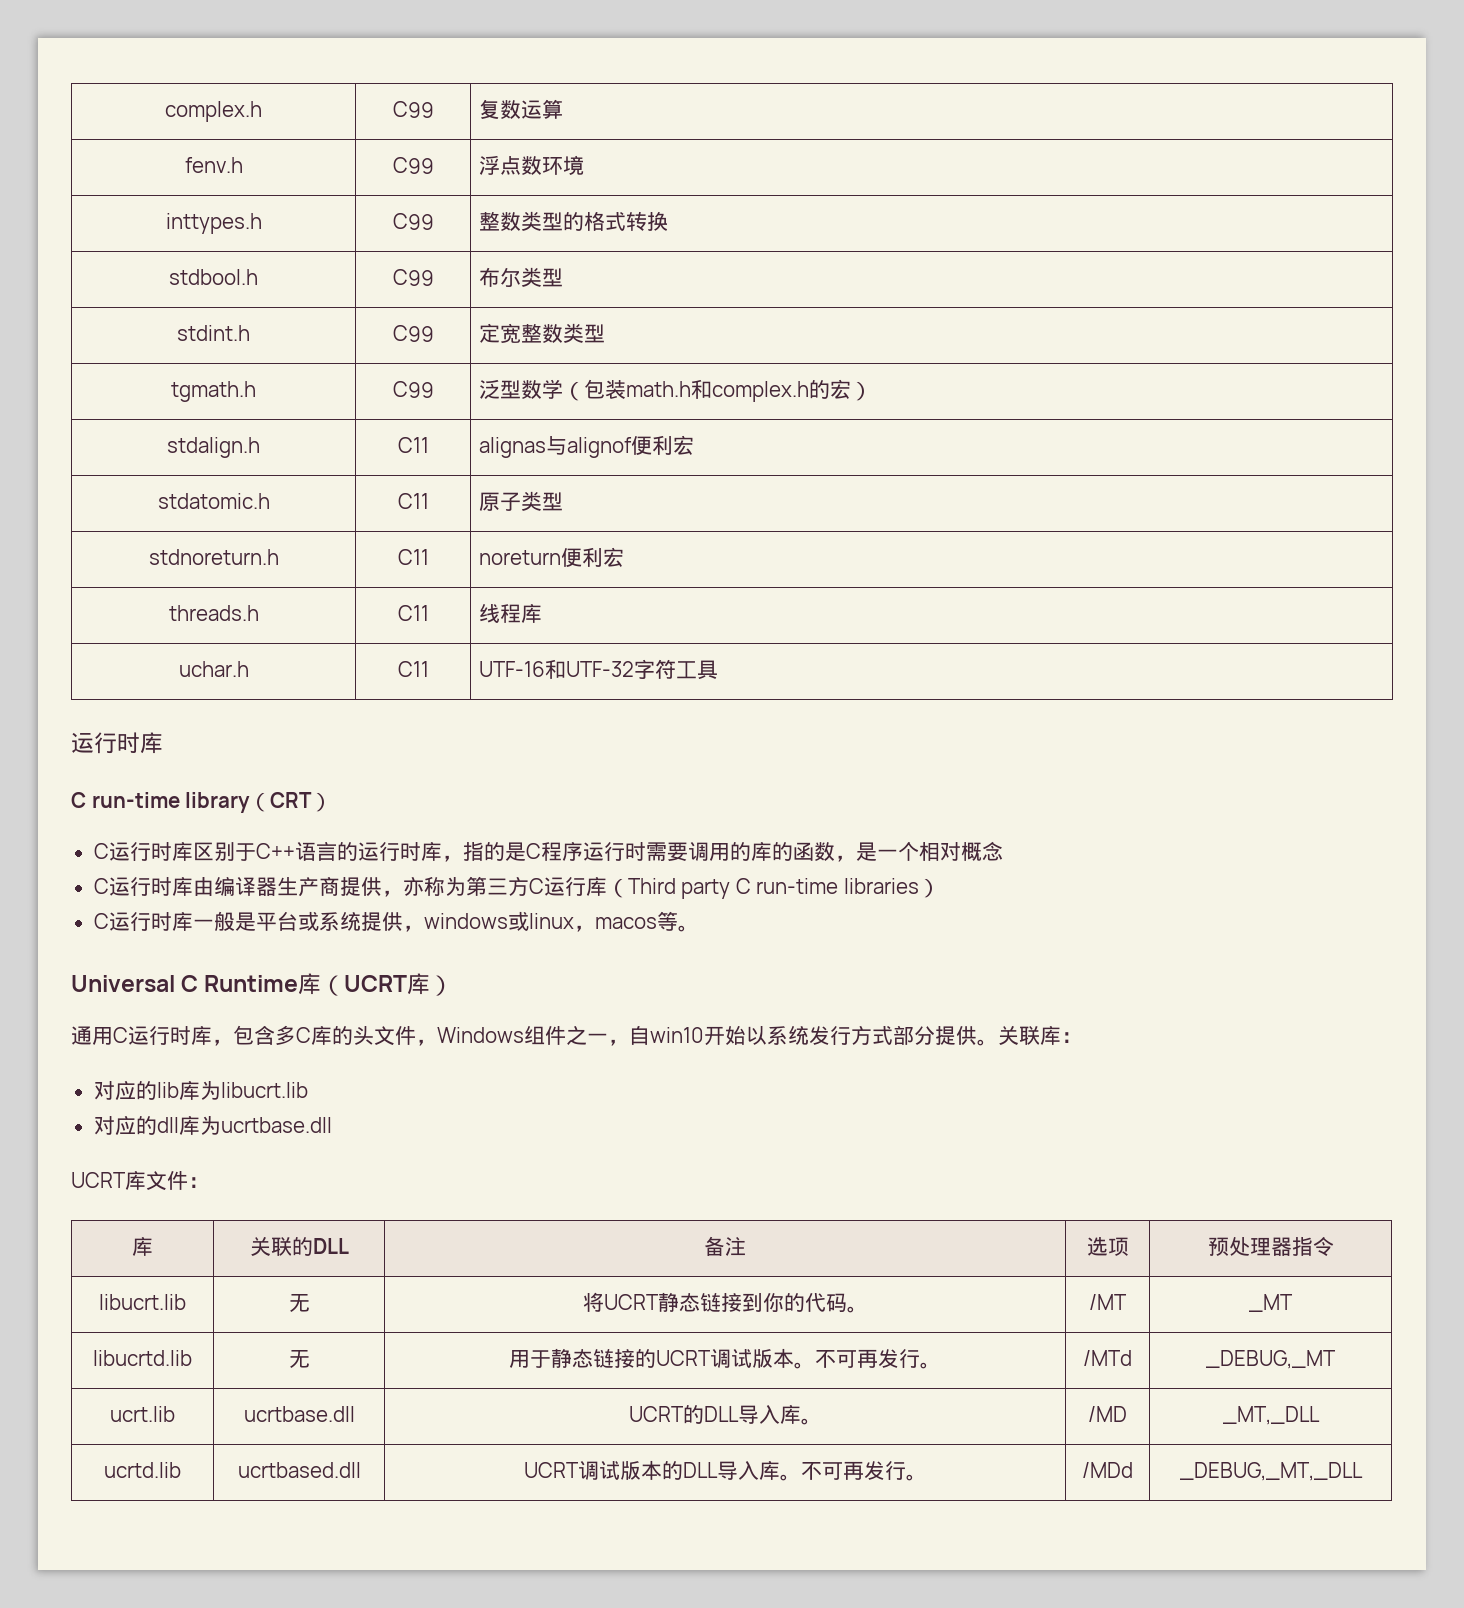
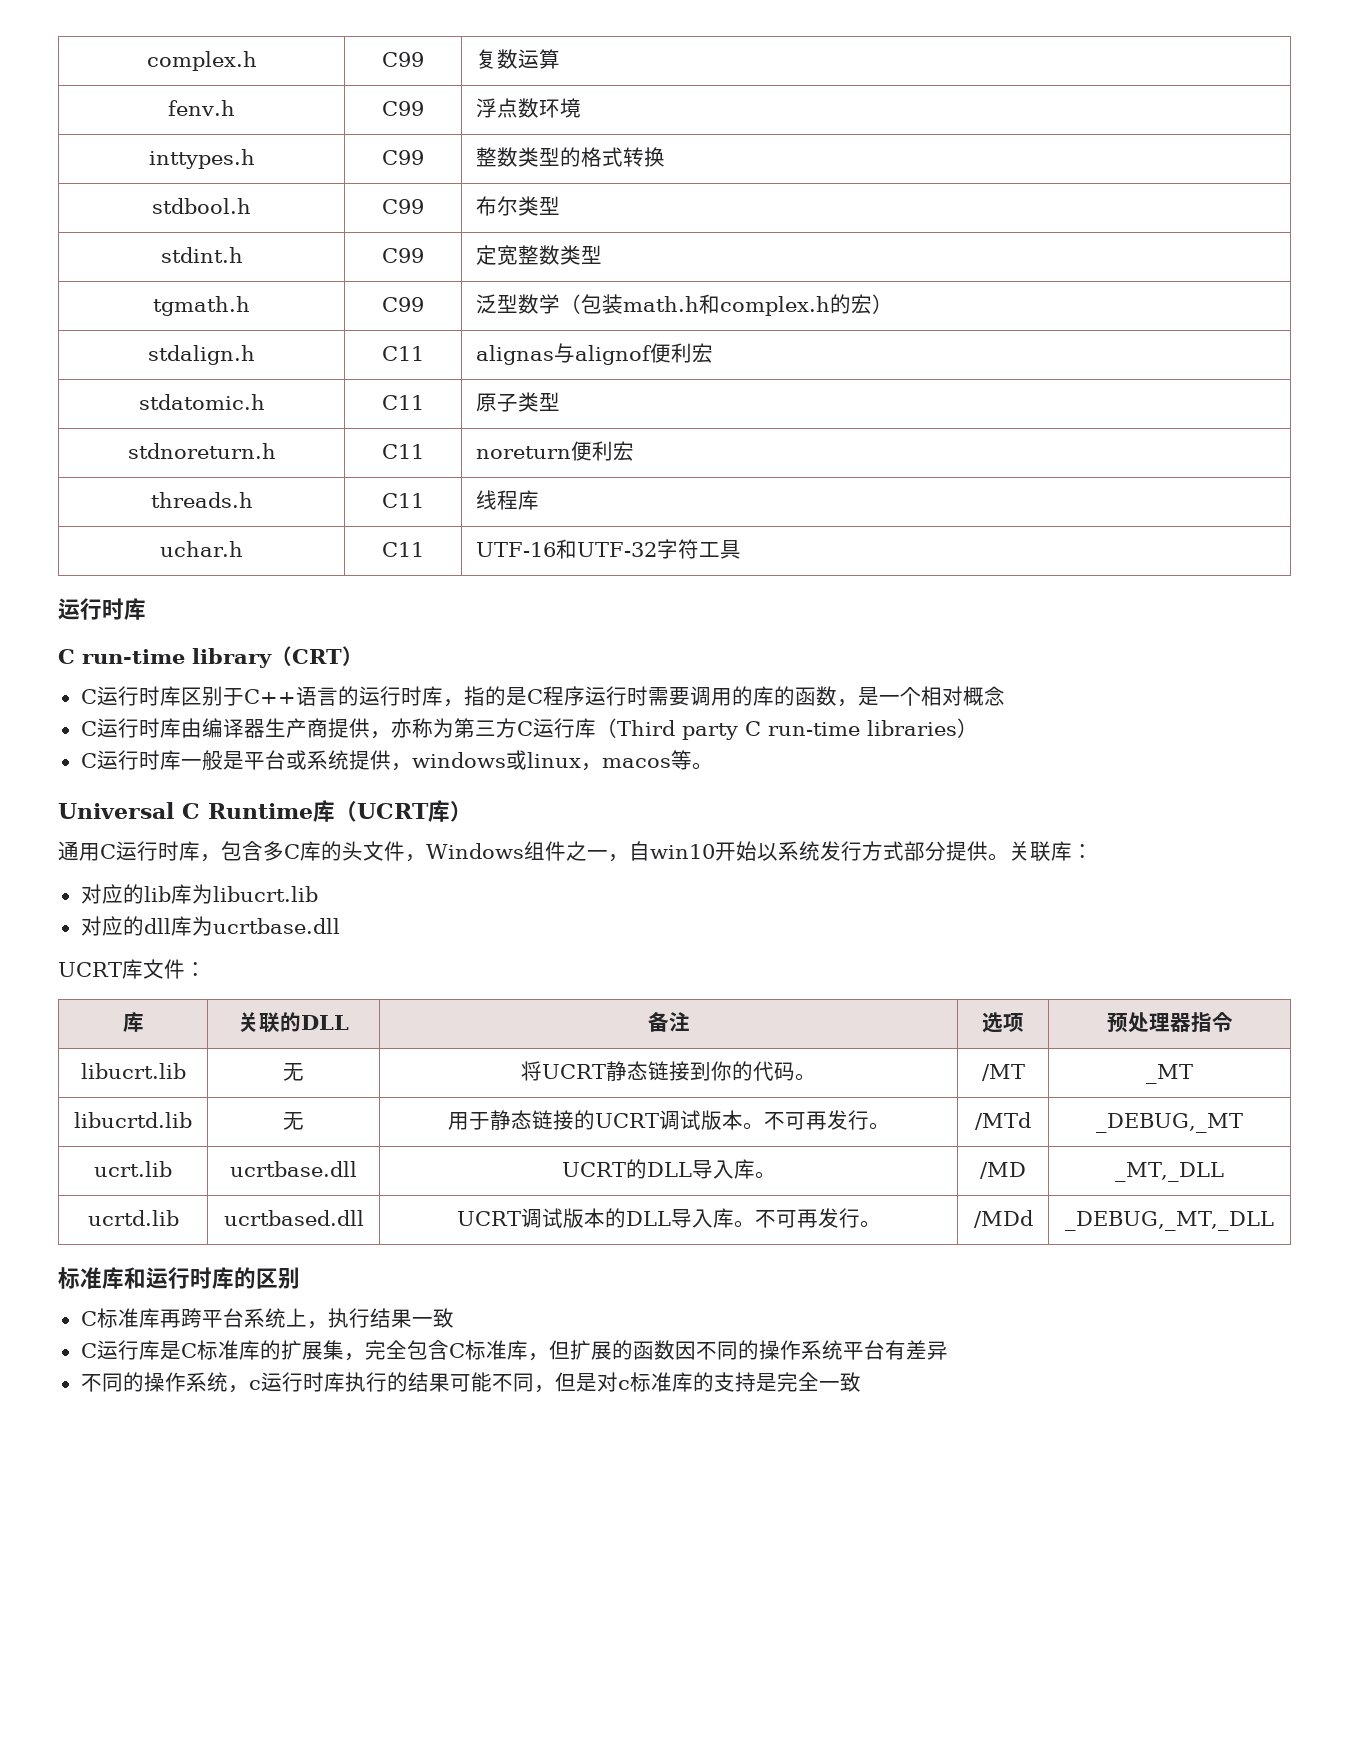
+ 标准库和运行时库的区别
+ C标准库再跨平台系统上，执行结果一致
+ C运行库是C标准库的扩展集，完全包含C标准库，但扩展的函数因不同的操作系统平台有差异
+ 不同的操作系统，c运行时库执行的结果可能不同，但是对c标准库的支持是完全一致

